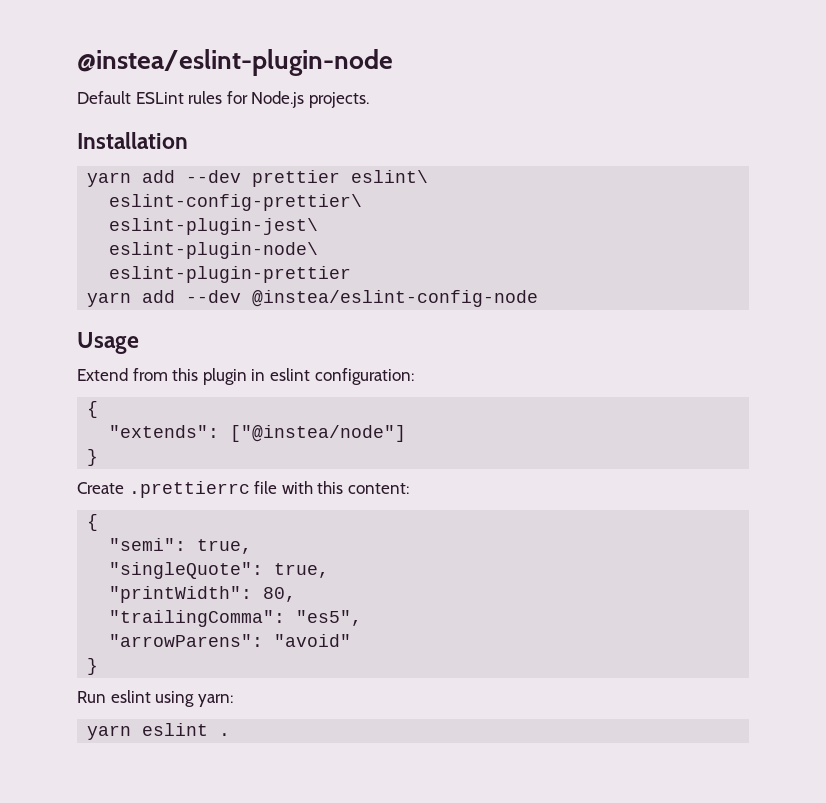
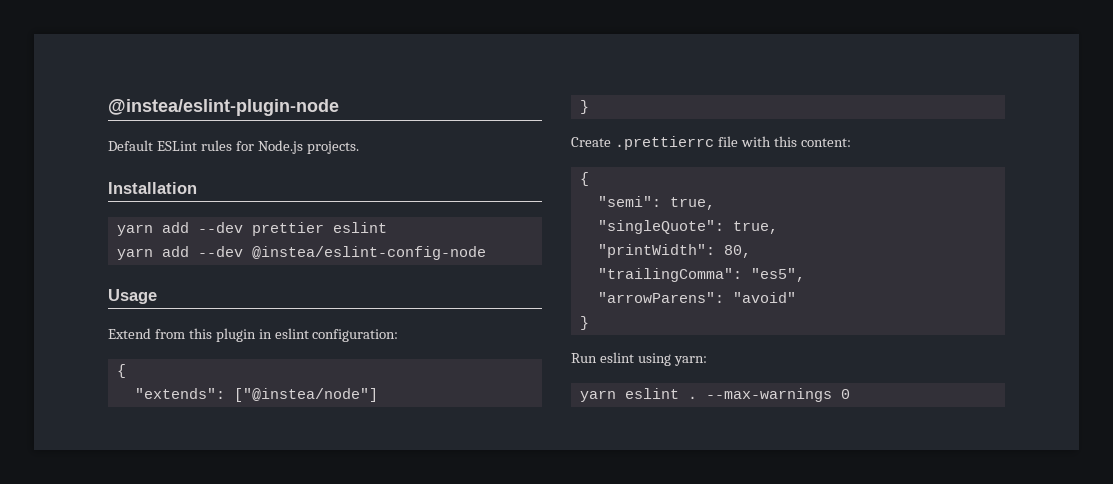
- yarn add --dev prettier eslint\
- eslint-config-prettier\
- eslint-plugin-jest\
- eslint-plugin-node\
- eslint-plugin-prettier
+ yarn add --dev prettier eslint
+ --max-warnings 0

